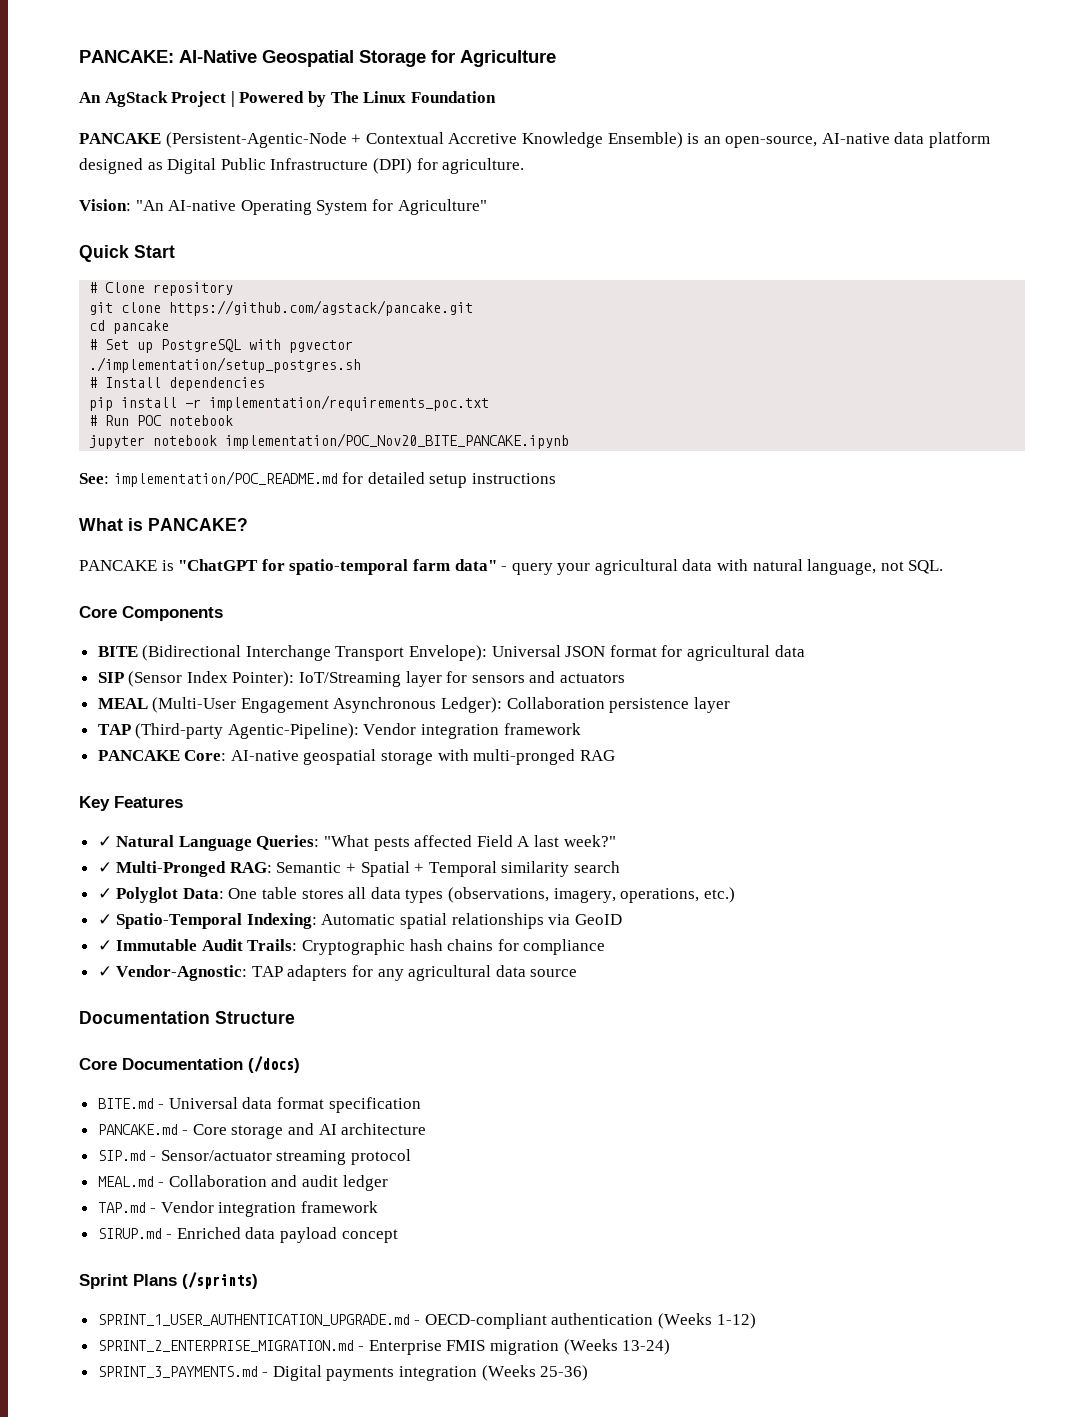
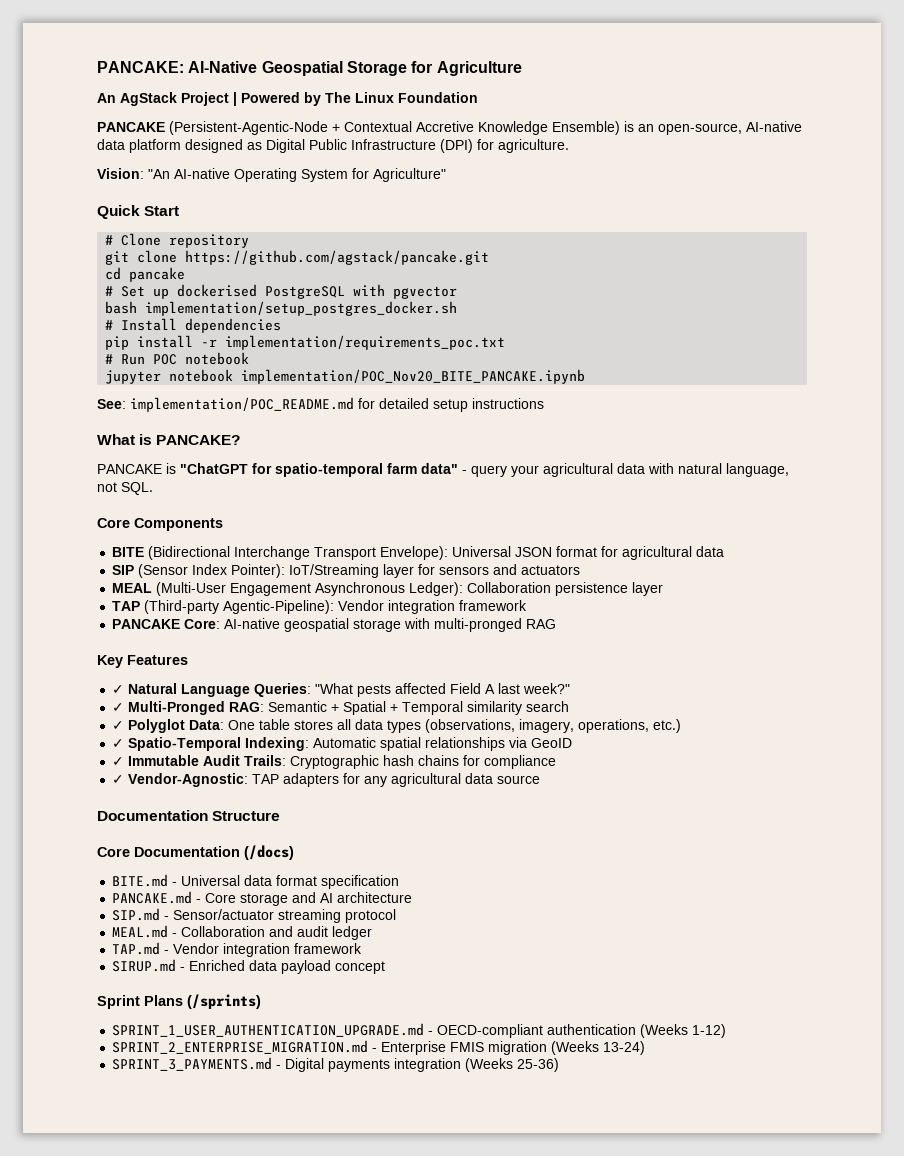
- # Set up PostgreSQL with pgvector
+ # Set up dockerised PostgreSQL with pgvector
- ./implementation/setup_postgres.sh
+ bash implementation/setup_postgres_docker.sh

